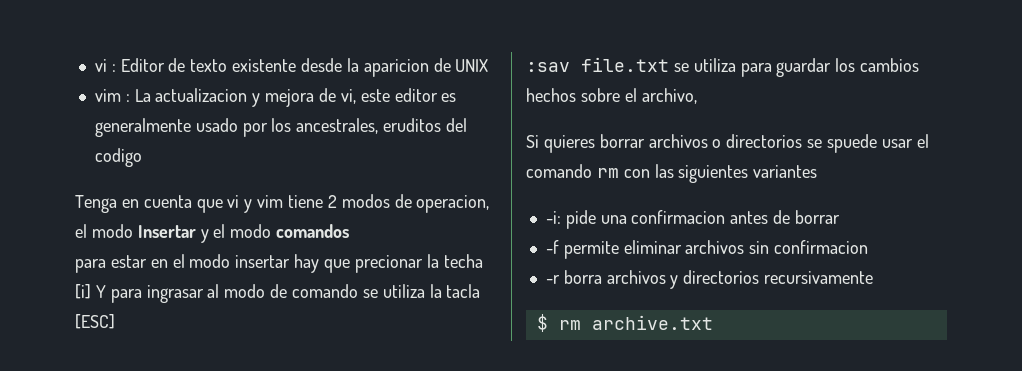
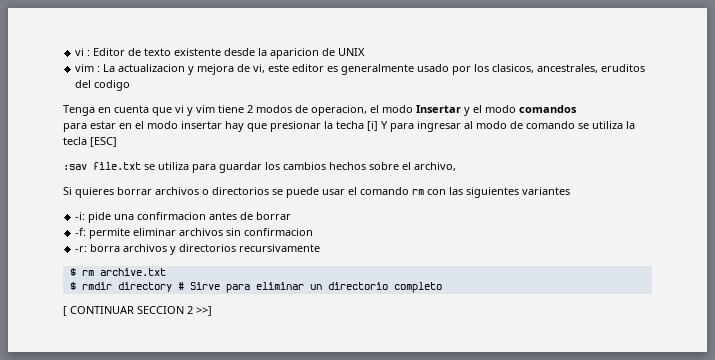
- vim : La actualizacion y mejora de vi, este editor es generalmente usado por los ancestrales, eruditos del codigo
+ vim : La actualizacion y mejora de vi, este editor es generalmente usado por los clasicos, ancestrales, eruditos del codigo
- para estar en el modo insertar hay que precionar la techa [i] Y para ingrasar al modo de comando se utiliza la tacla [ESC]
+ para estar en el modo insertar hay que presionar la techa [i] Y para ingresar al modo de comando se utiliza la tecla [ESC]
- Si quieres borrar archivos o directorios se spuede usar el comando rm con las siguientes variantes
+ Si quieres borrar archivos o directorios se puede usar el comando rm con las siguientes variantes
- -f permite eliminar archivos sin confirmacion
+ -f: permite eliminar archivos sin confirmacion
- -r borra archivos y directorios recursivamente
+ -r: borra archivos y directorios recursivamente
+ $ rmdir directory # Sirve para eliminar un directorio completo
+ [ CONTINUAR SECCION 2 >>]

